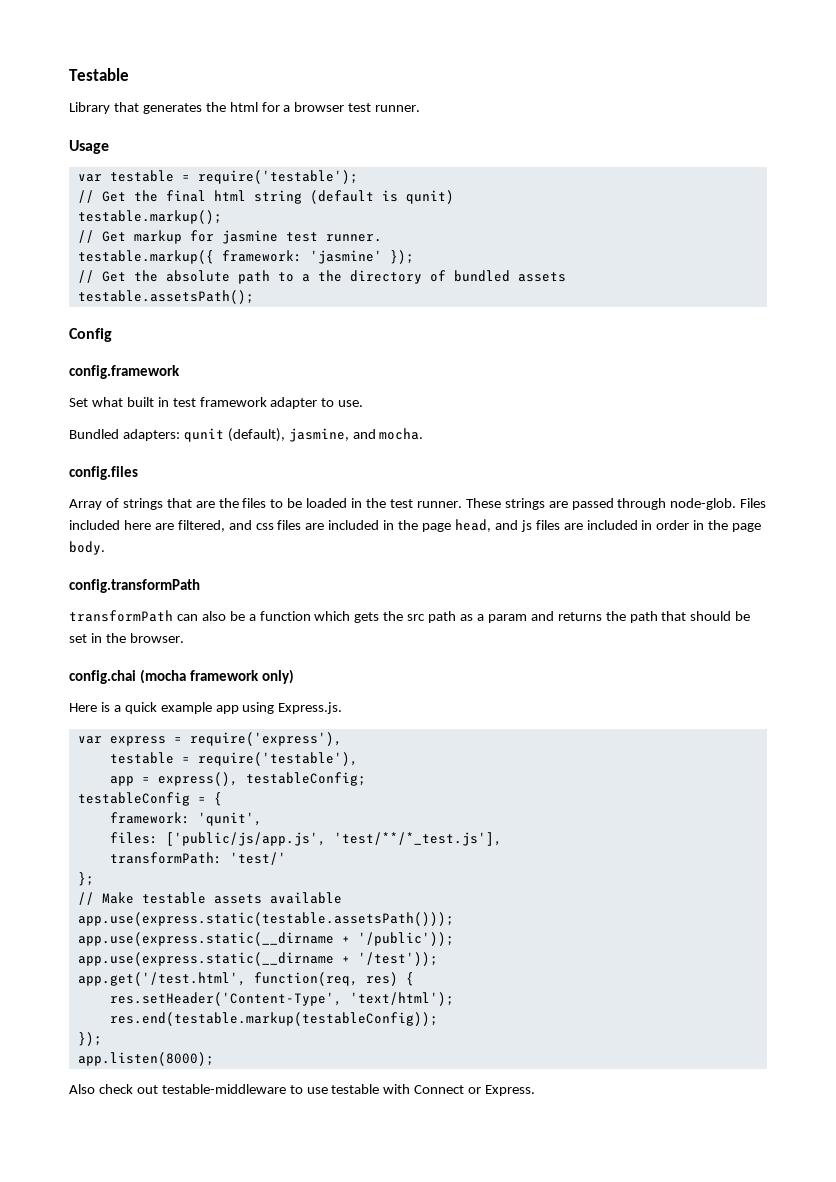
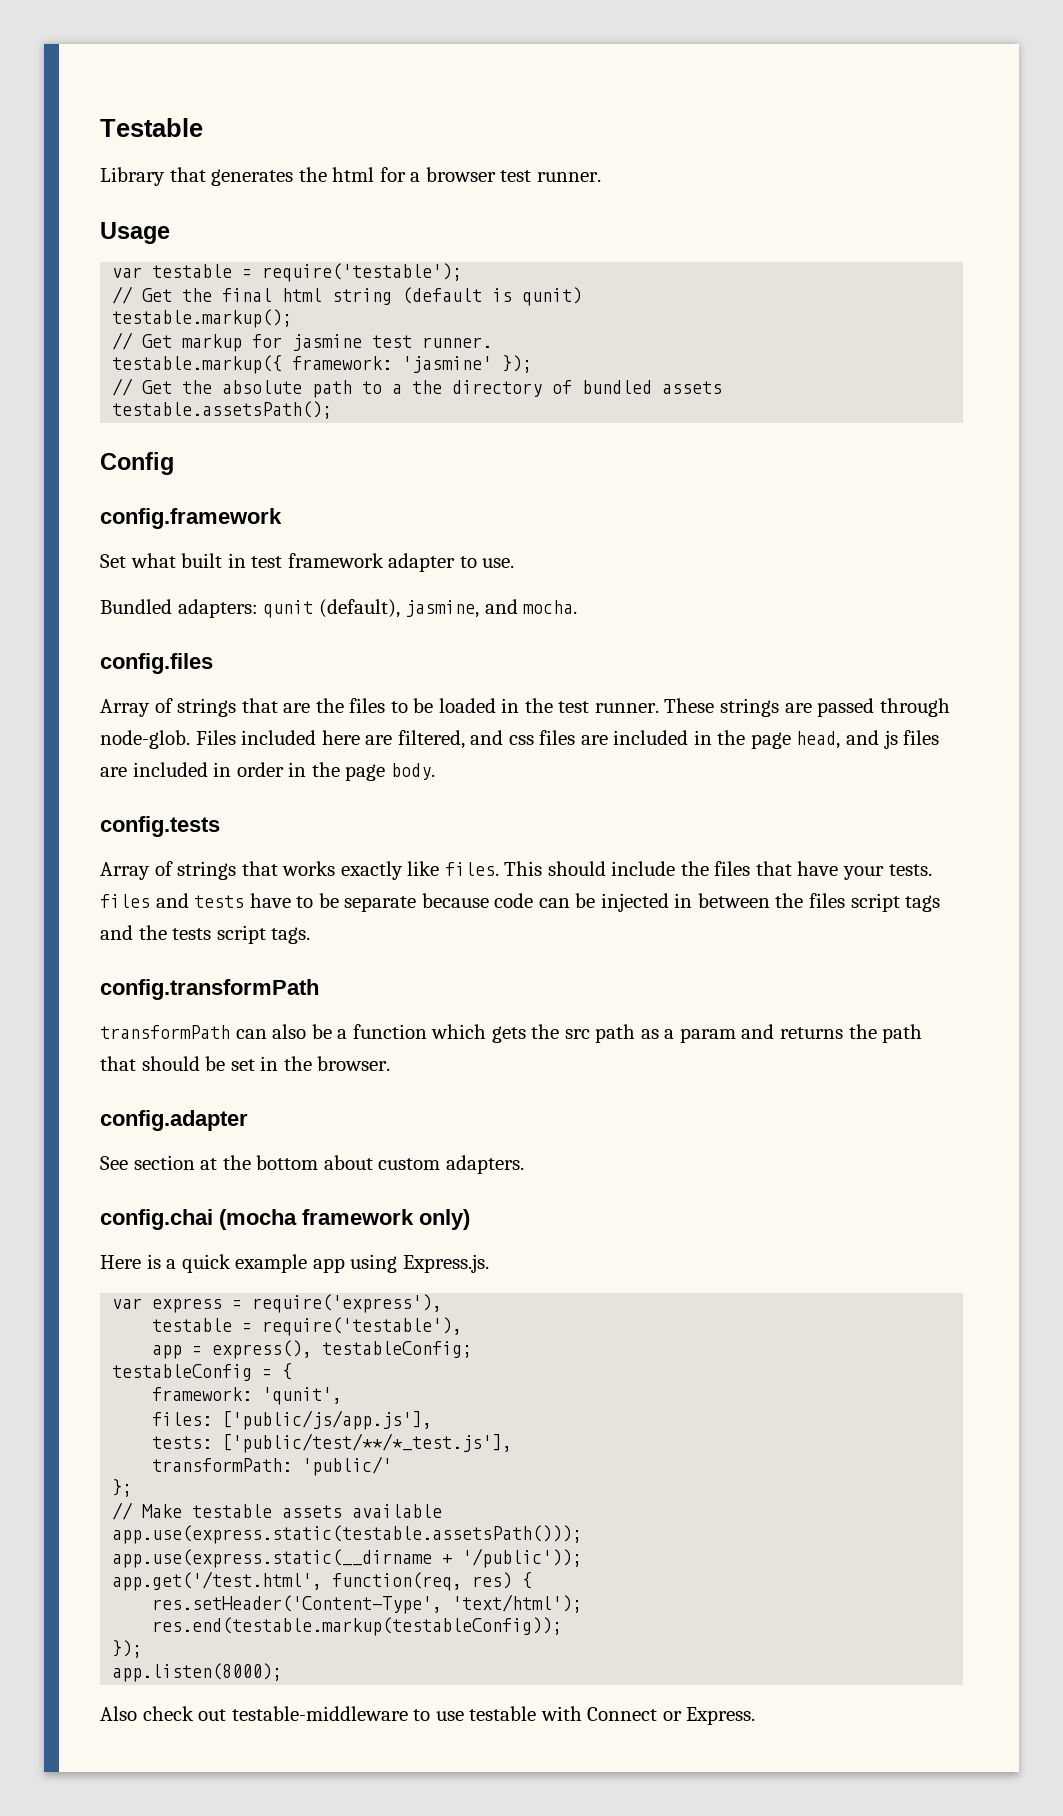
+ config.tests
+ Array of strings that works exactly like files. This should include the files that have your tests. files and tests have to be separate because code can be injected in between the files script tags and the tests script tags.
+ config.adapter
+ See section at the bottom about custom adapters.
- files: ['public/js/app.js', 'test/**/*_test.js'],
+ files: ['public/js/app.js'],
+ tests: ['public/test/**/*_test.js'],
- transformPath: 'test/'
+ transformPath: 'public/'
- app.use(express.static(__dirname + '/test'));

